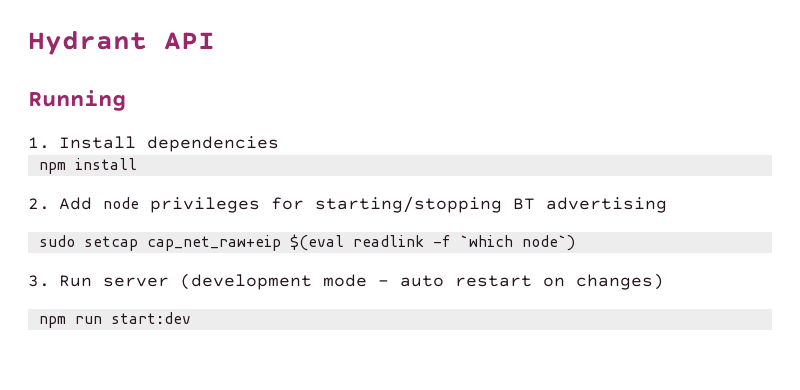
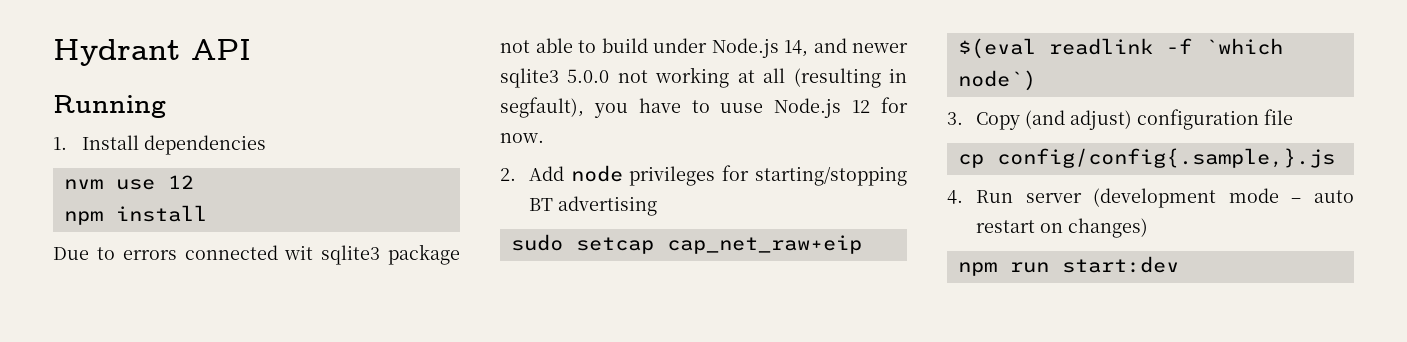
+ nvm use 12
+ Due to errors connected wit sqlite3 package not able to build under Node.js 14, and newer sqlite3 5.0.0 not working at all (resulting in segfault), you have to uuse Node.js 12 for now.
- 3. Run server (development mode – auto restart on changes)
+ 3. Copy (and adjust) configuration file
+ cp config/config{.sample,}.js
+ 4. Run server (development mode – auto restart on changes)

